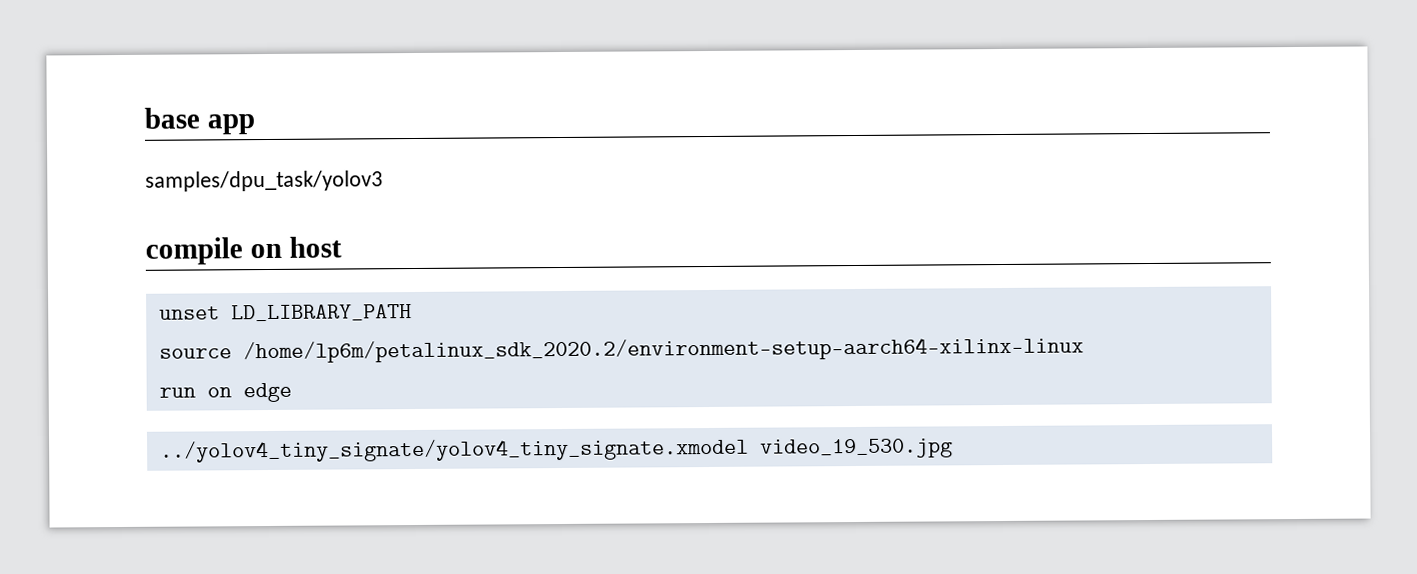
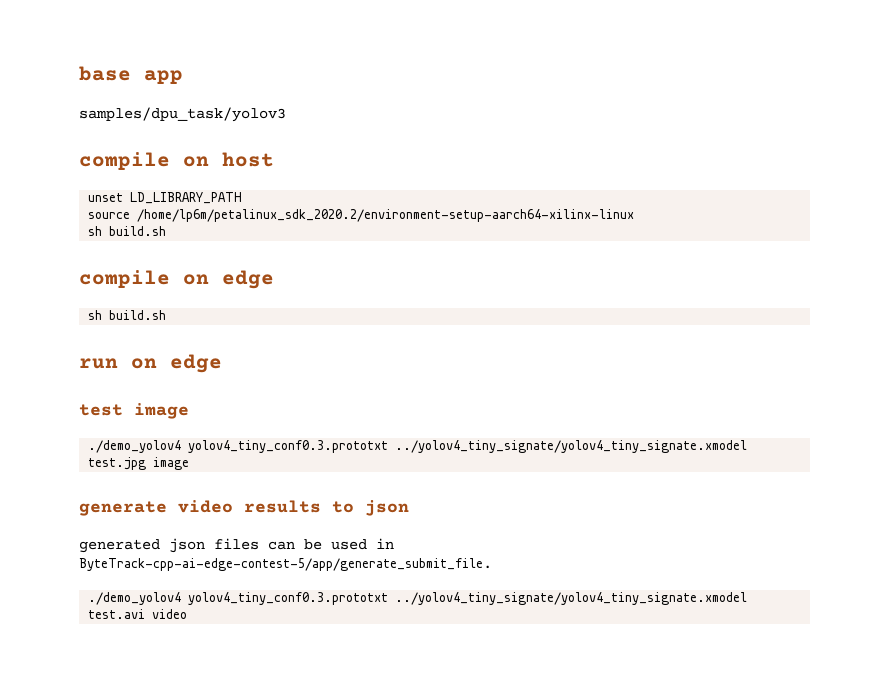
  source /home/lp6m/petalinux_sdk_2020.2/environment-setup-aarch64-xilinx-linux
+ sh build.sh
+ compile on edge
+ sh build.sh
  run on edge
- ../yolov4_tiny_signate/yolov4_tiny_signate.xmodel video_19_530.jpg
+ test image
+ ./demo_yolov4 yolov4_tiny_conf0.3.prototxt ../yolov4_tiny_signate/yolov4_tiny_signate.xmodel test.jpg image
+ generate video results to json
+ generated json files can be used in ByteTrack-cpp-ai-edge-contest-5/app/generate_submit_file.
+ ./demo_yolov4 yolov4_tiny_conf0.3.prototxt ../yolov4_tiny_signate/yolov4_tiny_signate.xmodel test.avi video

